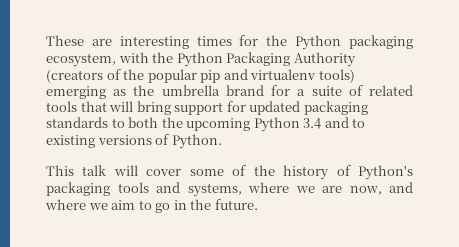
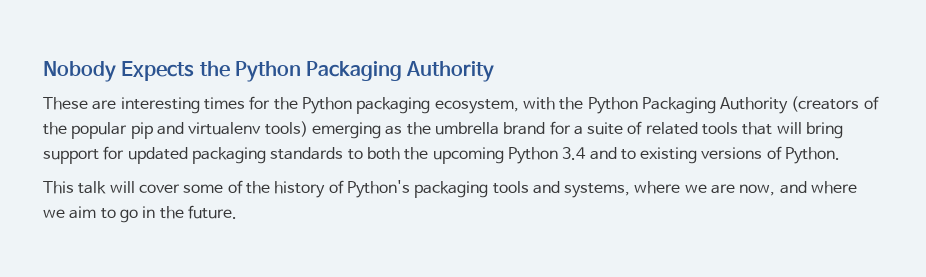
+ Nobody Expects the Python Packaging Authority

